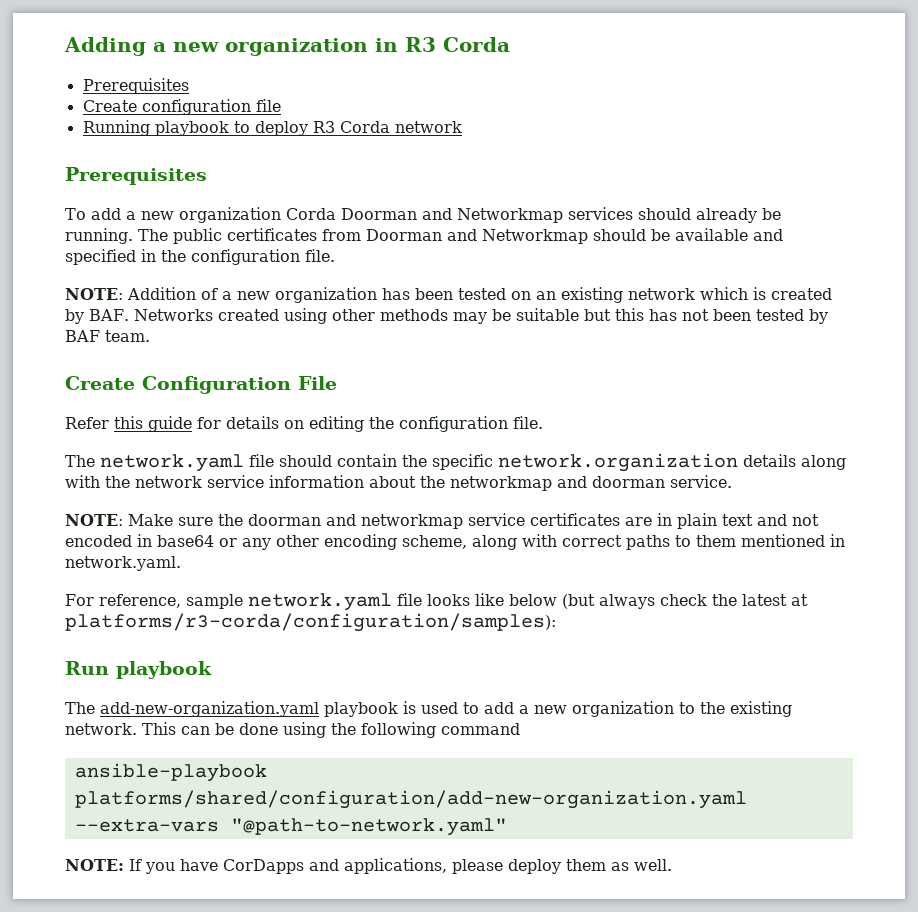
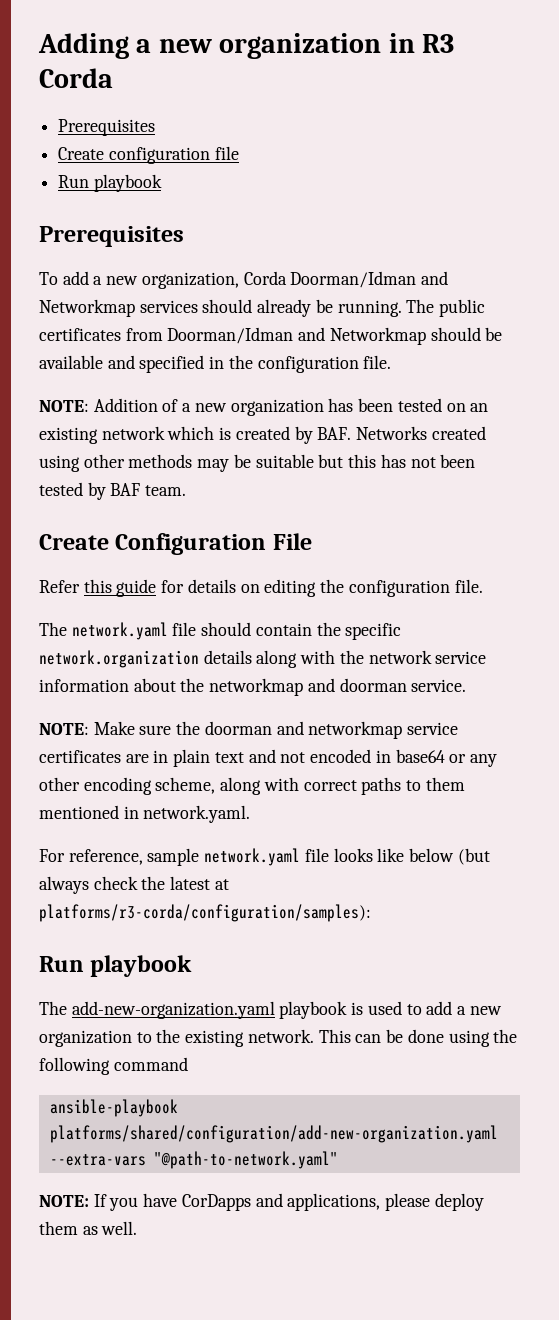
  Create configuration file
- Running playbook to deploy R3 Corda network
+ Run playbook
- To add a new organization Corda Doorman and Networkmap services should already be running.
+ To add a new organization, Corda Doorman/Idman and Networkmap services should already be running.
- The public certificates from Doorman and Networkmap should be available and specified in the configuration file.
+ The public certificates from Doorman/Idman and Networkmap should be available and specified in the configuration file.

